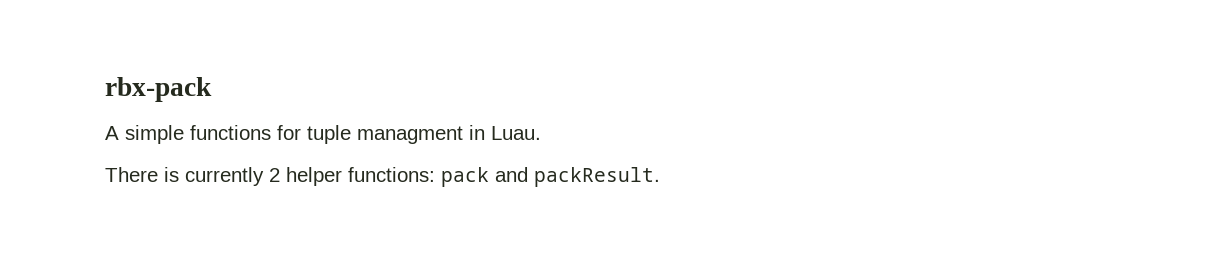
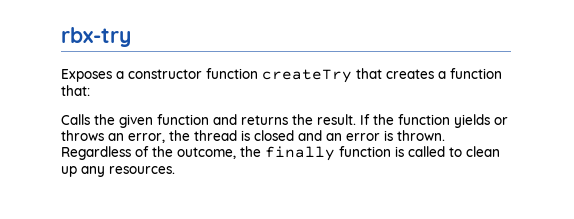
- rbx-pack
- A simple functions for tuple managment in Luau.
- There is currently 2 helper functions: pack and packResult.
+ rbx-try
+ Exposes a constructor function createTry that creates a function that:
+ Calls the given function and returns the result. If the function yields or throws an error, the thread is closed and an error is thrown. Regardless of the outcome, the finally function is called to clean up any resources.

